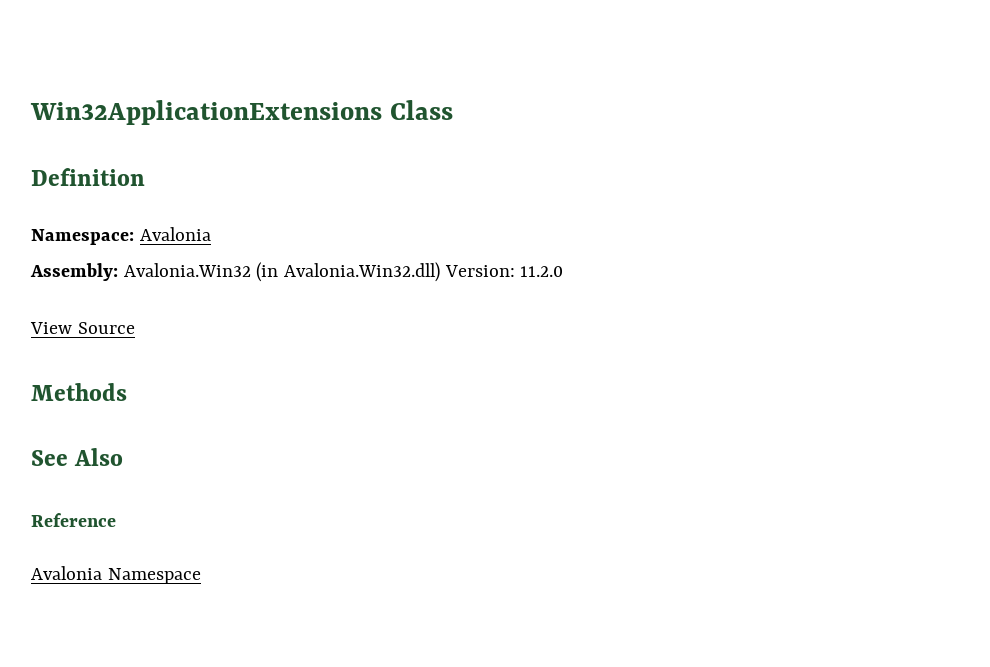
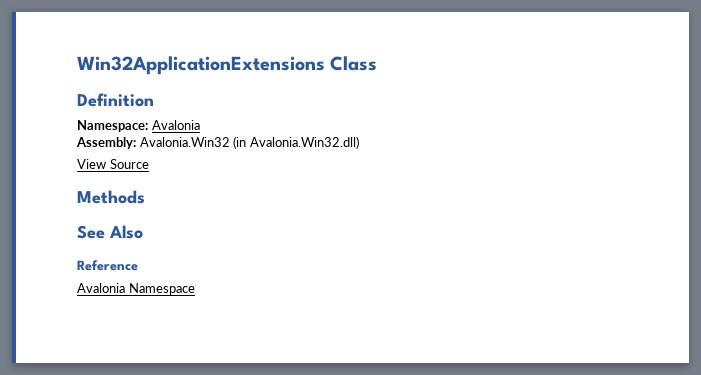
- Assembly: Avalonia.Win32 (in Avalonia.Win32.dll) Version: 11.2.0
+ Assembly: Avalonia.Win32 (in Avalonia.Win32.dll)

